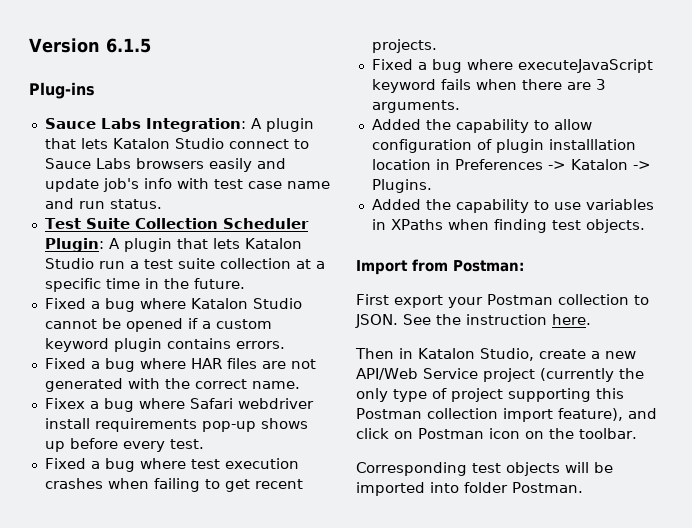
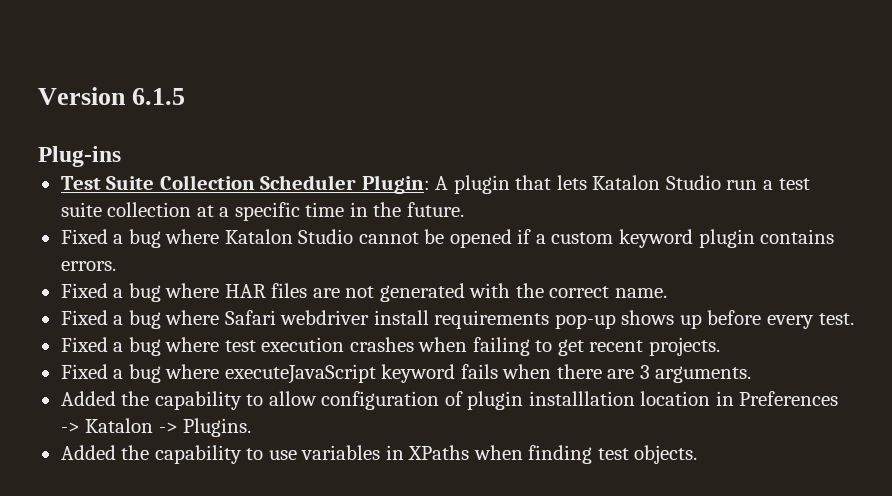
- Sauce Labs Integration: A plugin that lets Katalon Studio connect to Sauce Labs browsers easily and update job's info with test case name and run status.
- Fixex a bug where Safari webdriver install requirements pop-up shows up before every test.
+ Fixed a bug where Safari webdriver install requirements pop-up shows up before every test.
- Import from Postman:
- First export your Postman collection to JSON. See the instruction here.
- Then in Katalon Studio, create a new API/Web Service project (currently the only type of project supporting this Postman collection import feature), and click on Postman icon on the toolbar.
- Corresponding test objects will be imported into folder Postman.

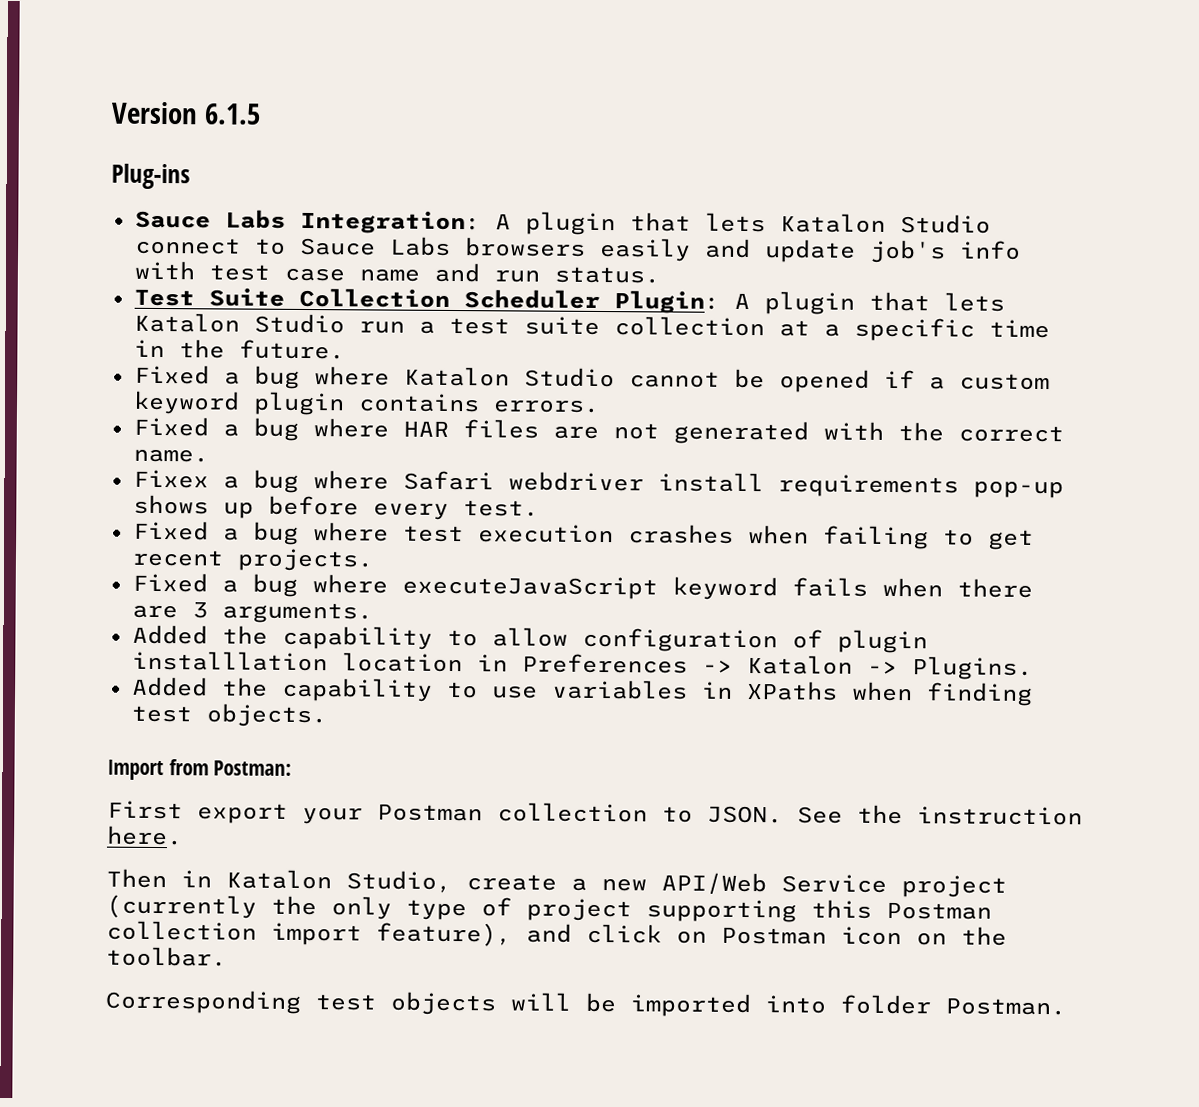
+ Sauce Labs Integration: A plugin that lets Katalon Studio connect to Sauce Labs browsers easily and update job's info with test case name and run status.
- Fixed a bug where Safari webdriver install requirements pop-up shows up before every test.
+ Fixex a bug where Safari webdriver install requirements pop-up shows up before every test.
+ Import from Postman:
+ First export your Postman collection to JSON. See the instruction here.
+ Then in Katalon Studio, create a new API/Web Service project (currently the only type of project supporting this Postman collection import feature), and click on Postman icon on the toolbar.
+ Corresponding test objects will be imported into folder Postman.

